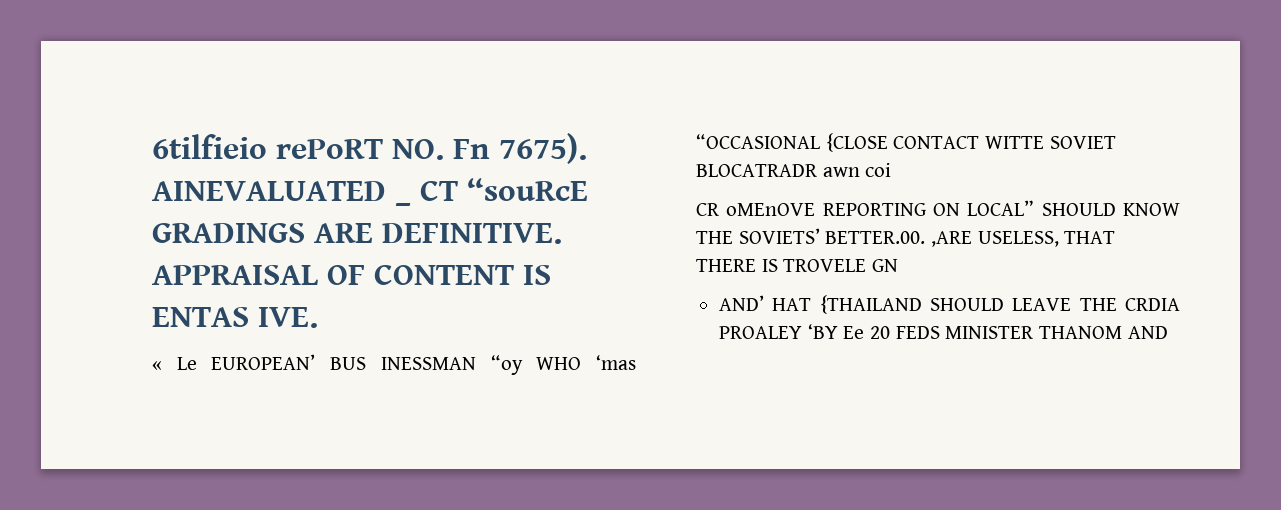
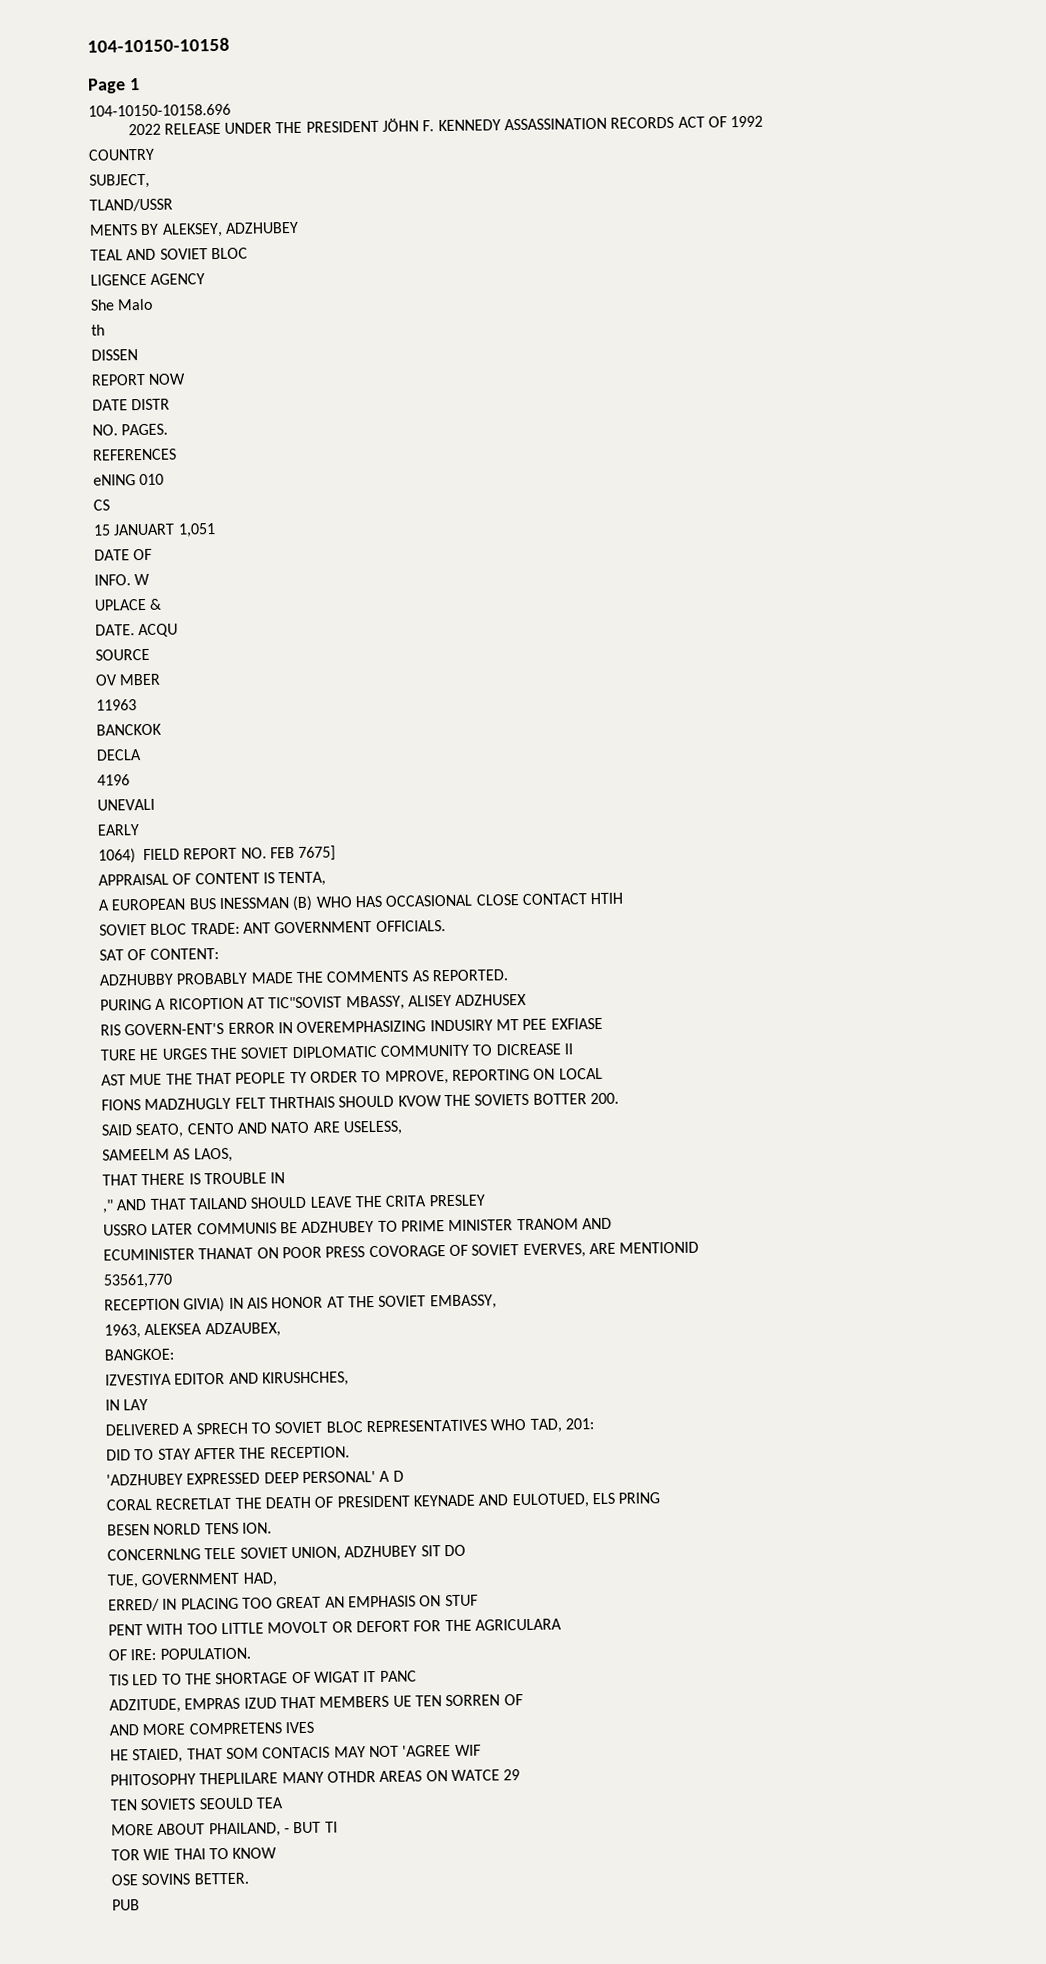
- 6tilfieio rePoRT NO. Fn 7675). AINEVALUATED _ CT “souRcE GRADINGS ARE DEFINITIVE. APPRAISAL OF CONTENT IS ENTAS IVE.
- « Le EUROPEAN’ BUS INESSMAN “oy WHO ‘mas “OCCASIONAL {CLOSE CONTACT WITTE SOVIET BLOCATRADR awn coi
- CR oMEnOVE REPORTING ON LOCAL” SHOULD KNOW THE SOVIETS’ BETTER.00. ,ARE USELESS, THAT THERE IS TROVELE GN
- AND’ HAT {THAILAND SHOULD LEAVE THE CRDIA PROALEY ‘BY Ee 20 FEDS MINISTER THANOM AND
+ 104-10150-10158
+ Page 1
+ 104-10150-10158.696
+ 2022 RELEASE UNDER THE PRESIDENT JÖHN F. KENNEDY ASSASSINATION RECORDS ACT OF 1992
+ COUNTRY
+ SUBJECT,
+ TLAND/USSR
+ MENTS BY ALEKSEY, ADZHUBEY
+ TEAL AND SOVIET BLOC
+ LIGENCE AGENCY
+ She Malo
+ th
+ DISSEN
+ REPORT NOW
+ DATE DISTR
+ NO. PAGES.
+ REFERENCES
+ eNING 010
+ CS
+ 15 JANUART 1,051
+ DATE OF
+ INFO. W
+ UPLACE &
+ DATE. ACQU
+ SOURCE
+ OV MBER
+ 11963
+ BANCKOK
+ DECLA
+ 4196
+ UNEVALI
+ EARLY
+ 1064) FIELD REPORT NO. FEB 7675]
+ APPRAISAL OF CONTENT IS TENTA,
+ A EUROPEAN BUS INESSMAN (B) WHO HAS OCCASIONAL CLOSE CONTACT HTIH
+ SOVIET BLOC TRADE: ANT GOVERNMENT OFFICIALS.
+ SAT OF CONTENT:
+ ADZHUBBY PROBABLY MADE THE COMMENTS AS REPORTED.
+ PURING A RICOPTION AT TIC"SOVIST MBASSY, ALISEY ADZHUSEX
+ RIS GOVERN-ENT'S ERROR IN OVEREMPHASIZING INDUSIRY MT PEE EXFIASE
+ TURE HE URGES THE SOVIET DIPLOMATIC COMMUNITY TO DICREASE II
+ AST MUE THE THAT PEOPLE TY ORDER TO MPROVE, REPORTING ON LOCAL
+ FIONS MADZHUGLY FELT THRTHAIS SHOULD KVOW THE SOVIETS BOTTER 200.
+ SAID SEATO, CENTO AND NATO ARE USELESS,
+ SAMEELM AS LAOS,
+ THAT THERE IS TROUBLE IN
+ ," AND THAT TAILAND SHOULD LEAVE THE CRITA PRESLEY
+ USSRO LATER COMMUNIS BE ADZHUBEY TO PRIME MINISTER TRANOM AND
+ ECUMINISTER THANAT ON POOR PRESS COVORAGE OF SOVIET EVERVES, ARE MENTIONID
+ 53561,770
+ RECEPTION GIVIA) IN AIS HONOR AT THE SOVIET EMBASSY,
+ 1963, ALEKSEA ADZAUBEX,
+ BANGKOE:
+ IZVESTIYA EDITOR AND KIRUSHCHES,
+ IN LAY
+ DELIVERED A SPRECH TO SOVIET BLOC REPRESENTATIVES WHO TAD, 201:
+ DID TO STAY AFTER THE RECEPTION.
+ 'ADZHUBEY EXPRESSED DEEP PERSONAL' A D
+ CORAL RECRETLAT THE DEATH OF PRESIDENT KEYNADE AND EULOTUED, ELS PRING
+ BESEN NORLD TENS ION.
+ CONCERNLNG TELE SOVIET UNION, ADZHUBEY SIT DO
+ TUE, GOVERNMENT HAD,
+ ERRED/ IN PLACING TOO GREAT AN EMPHASIS ON STUF
+ PENT WITH TOO LITTLE MOVOLT OR DEFORT FOR THE AGRICULARA
+ OF IRE: POPULATION.
+ TIS LED TO THE SHORTAGE OF WIGAT IT PANC
+ ADZITUDE, EMPRAS IZUD THAT MEMBERS UE TEN SORREN OF
+ AND MORE COMPRETENS IVES
+ HE STAIED, THAT SOM CONTACIS MAY NOT 'AGREE WIF
+ PHITOSOPHY THEPLILARE MANY OTHDR AREAS ON WATCE 29
+ TEN SOVIETS SEOULD TEA
+ MORE ABOUT PHAILAND, - BUT TI
+ TOR WIE THAI TO KNOW
+ OSE SOVINS BETTER.
+ PUB

